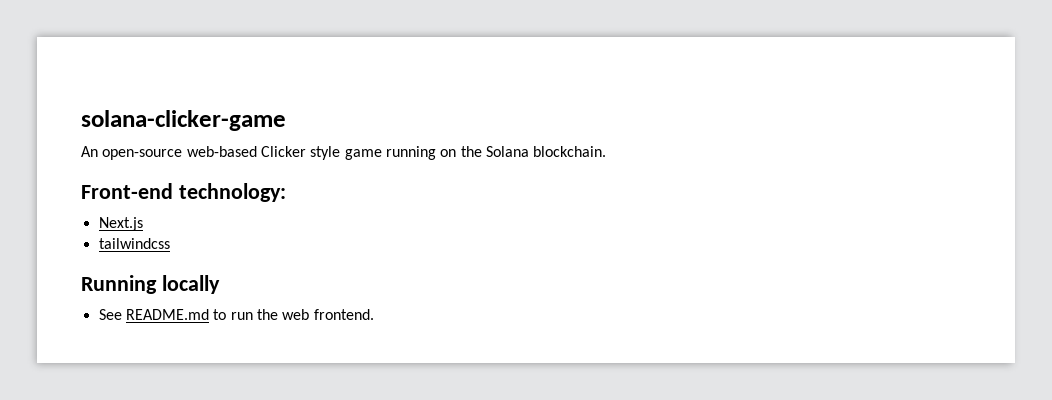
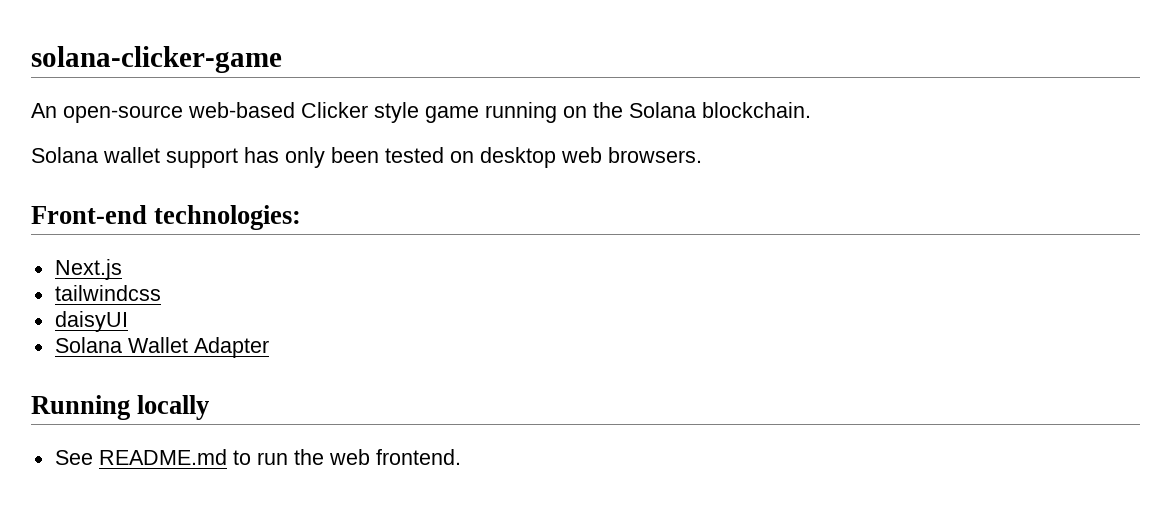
+ Solana wallet support has only been tested on desktop web browsers.
- Front-end technology:
+ Front-end technologies:
+ daisyUI
+ Solana Wallet Adapter

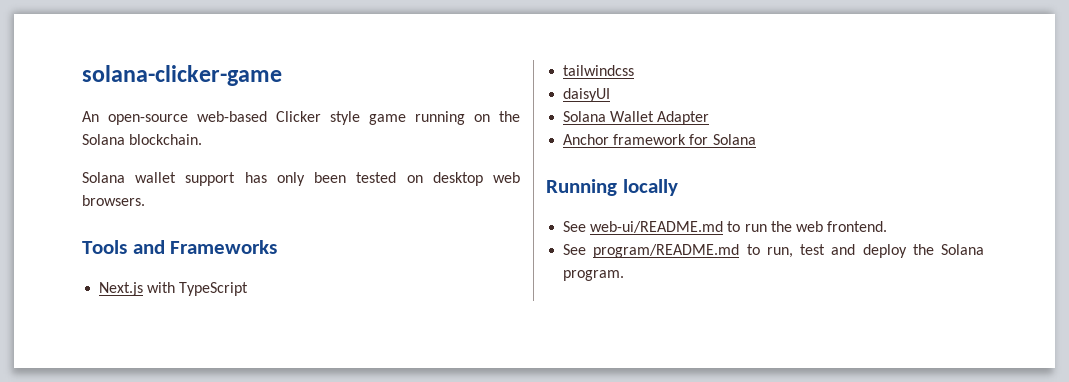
- Front-end technologies:
+ Tools and Frameworks
- Next.js
+ Next.js with TypeScript
+ Anchor framework for Solana
- See README.md to run the web frontend.
+ See web-ui/README.md to run the web frontend.
+ See program/README.md to run, test and deploy the Solana program.

